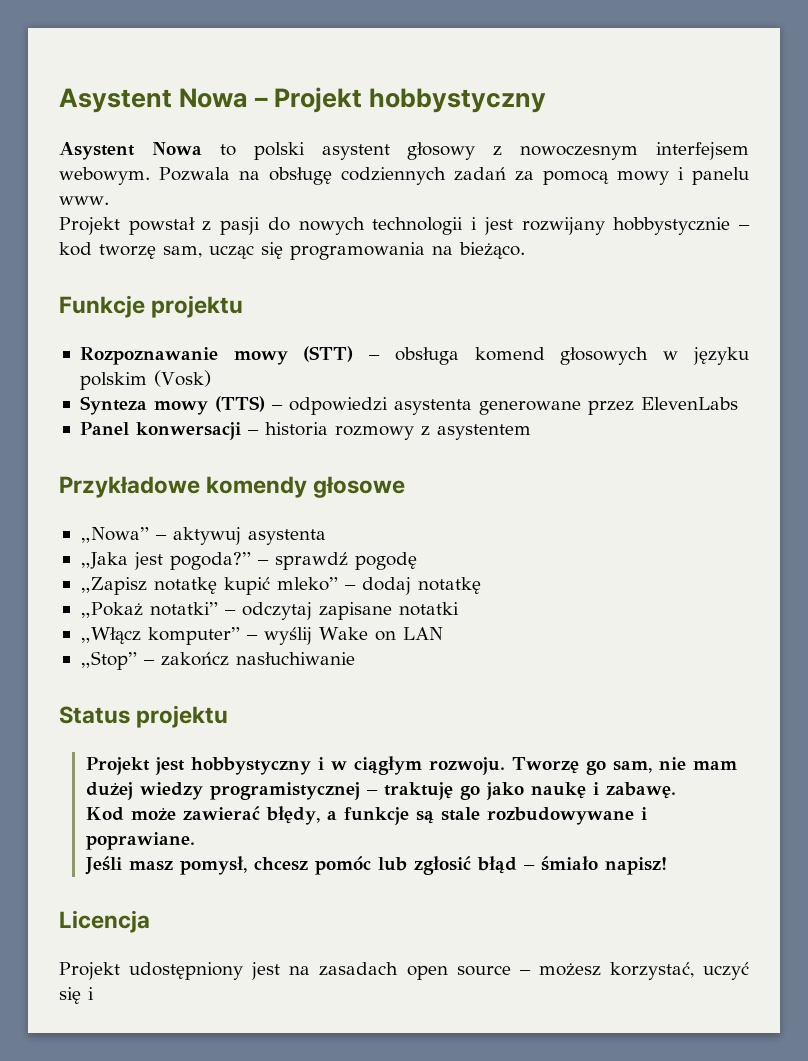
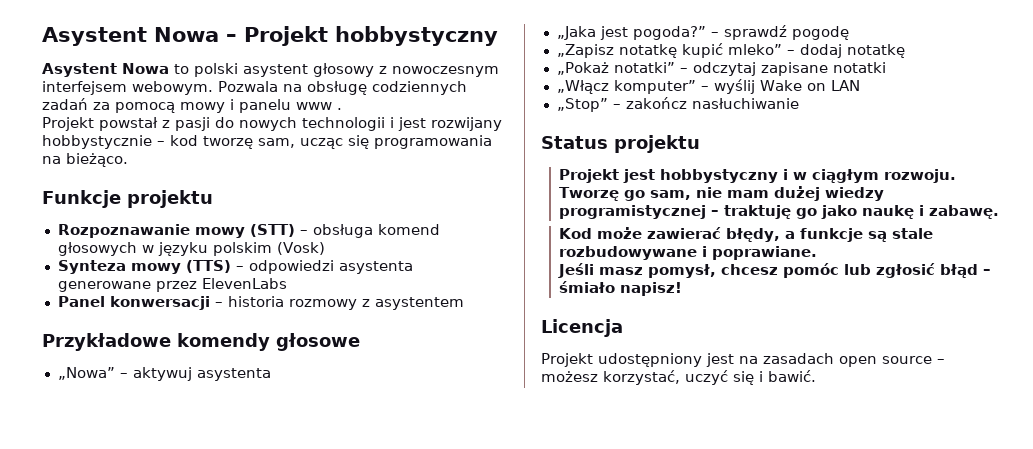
- Pozwala na obsługę codziennych zadań za pomocą mowy i panelu www.
+ Pozwala na obsługę codziennych zadań za pomocą mowy i panelu www .
- Projekt udostępniony jest na zasadach open source – możesz korzystać, uczyć się i
+ Projekt udostępniony jest na zasadach open source – możesz korzystać, uczyć się i bawić.

